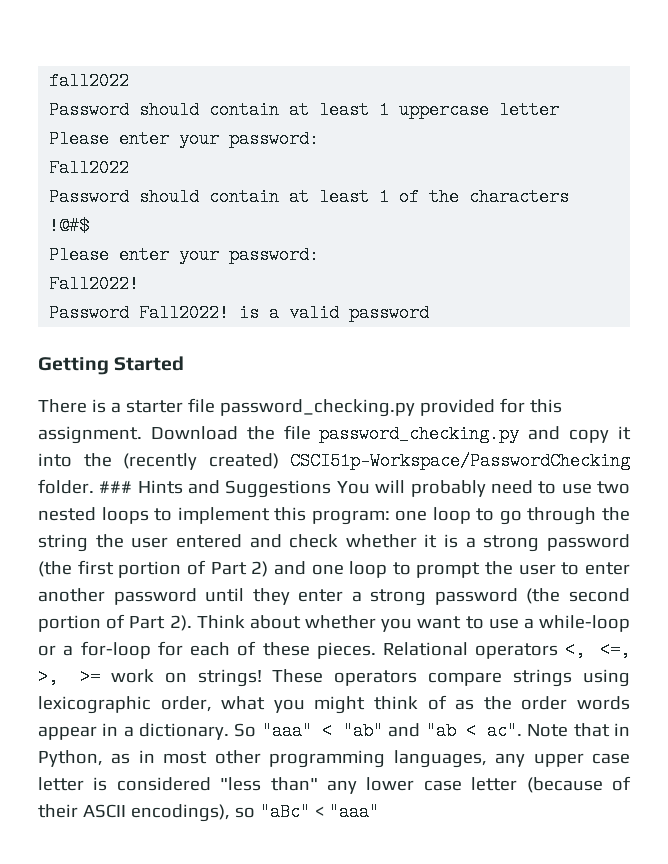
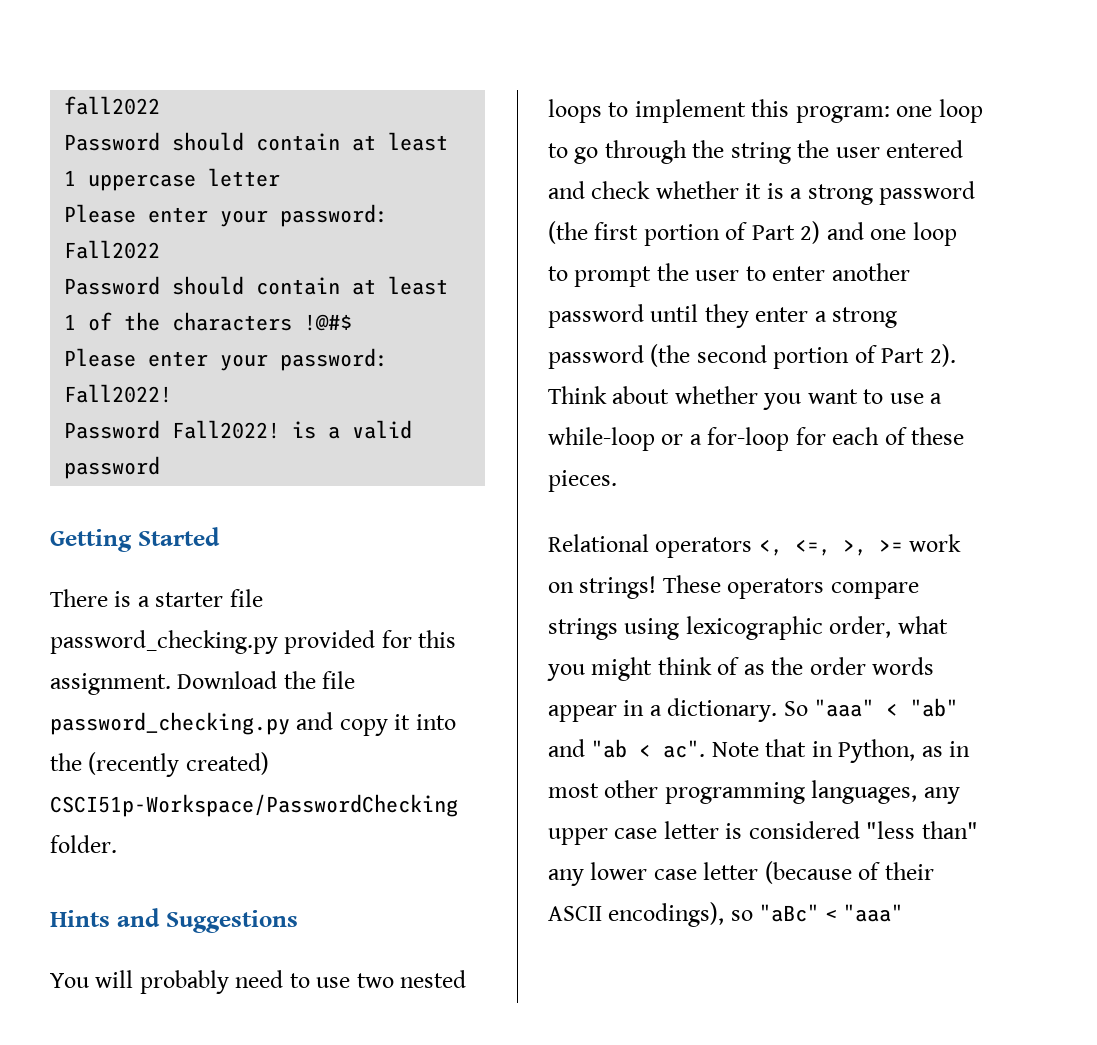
- Download the file password_checking.py and copy it into the (recently created) CSCI51p-Workspace/PasswordChecking folder. ### Hints and Suggestions You will probably need to use two nested loops to implement this program:
+ Download the file password_checking.py and copy it into the (recently created) CSCI51p-Workspace/PasswordChecking folder.
+ Hints and Suggestions
+ You will probably need to use two nested loops to implement this program:
- Think about whether you want to use a while-loop or a for-loop for each of these pieces. Relational operators <, <=, >, >= work on strings!
+ Think about whether you want to use a while-loop or a for-loop for each of these pieces.
+ Relational operators <, <=, >, >= work on strings!

